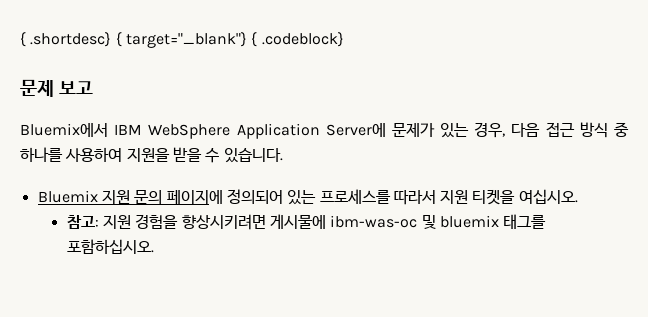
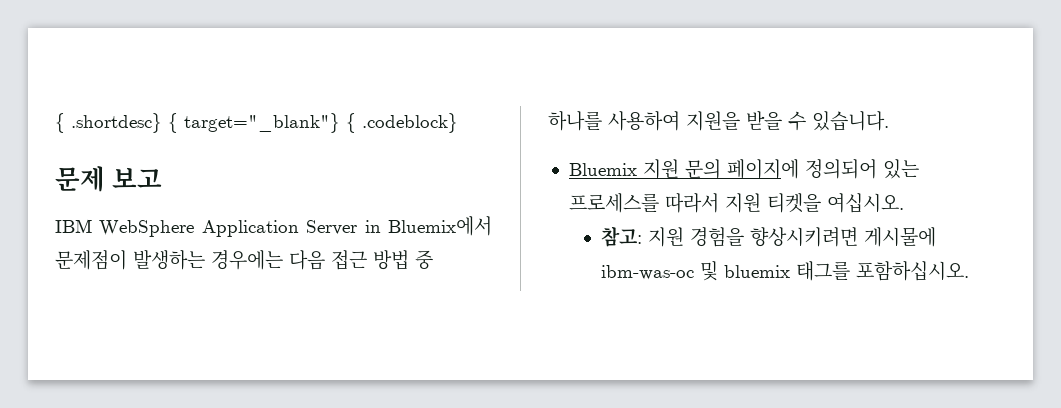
- Bluemix에서 IBM WebSphere Application Server에 문제가 있는 경우, 다음 접근 방식 중 하나를 사용하여 지원을 받을 수 있습니다.
+ IBM WebSphere Application Server in Bluemix에서 문제점이 발생하는 경우에는 다음 접근 방법 중 하나를 사용하여 지원을 받을 수 있습니다.

